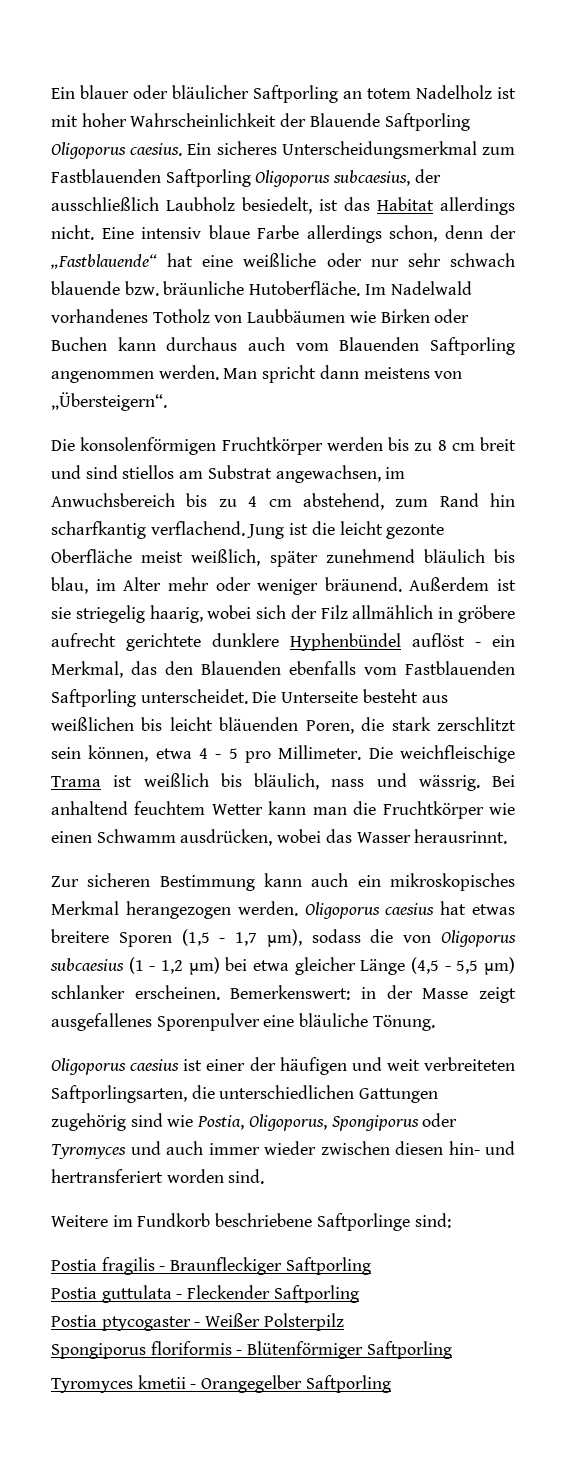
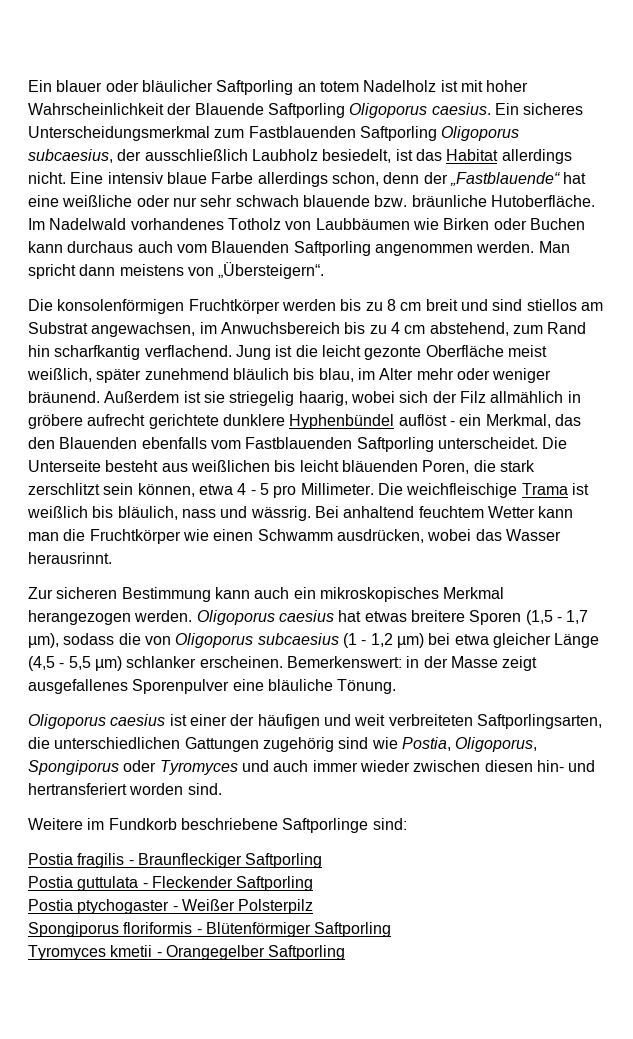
- Postia ptycogaster - Weißer Polsterpilz
+ Postia ptychogaster - Weißer Polsterpilz

